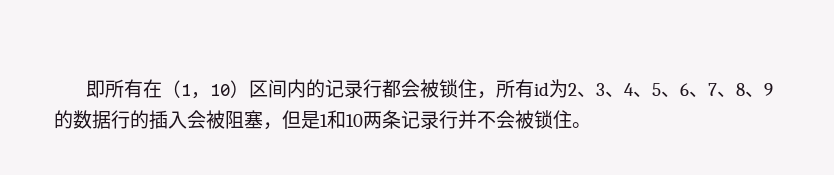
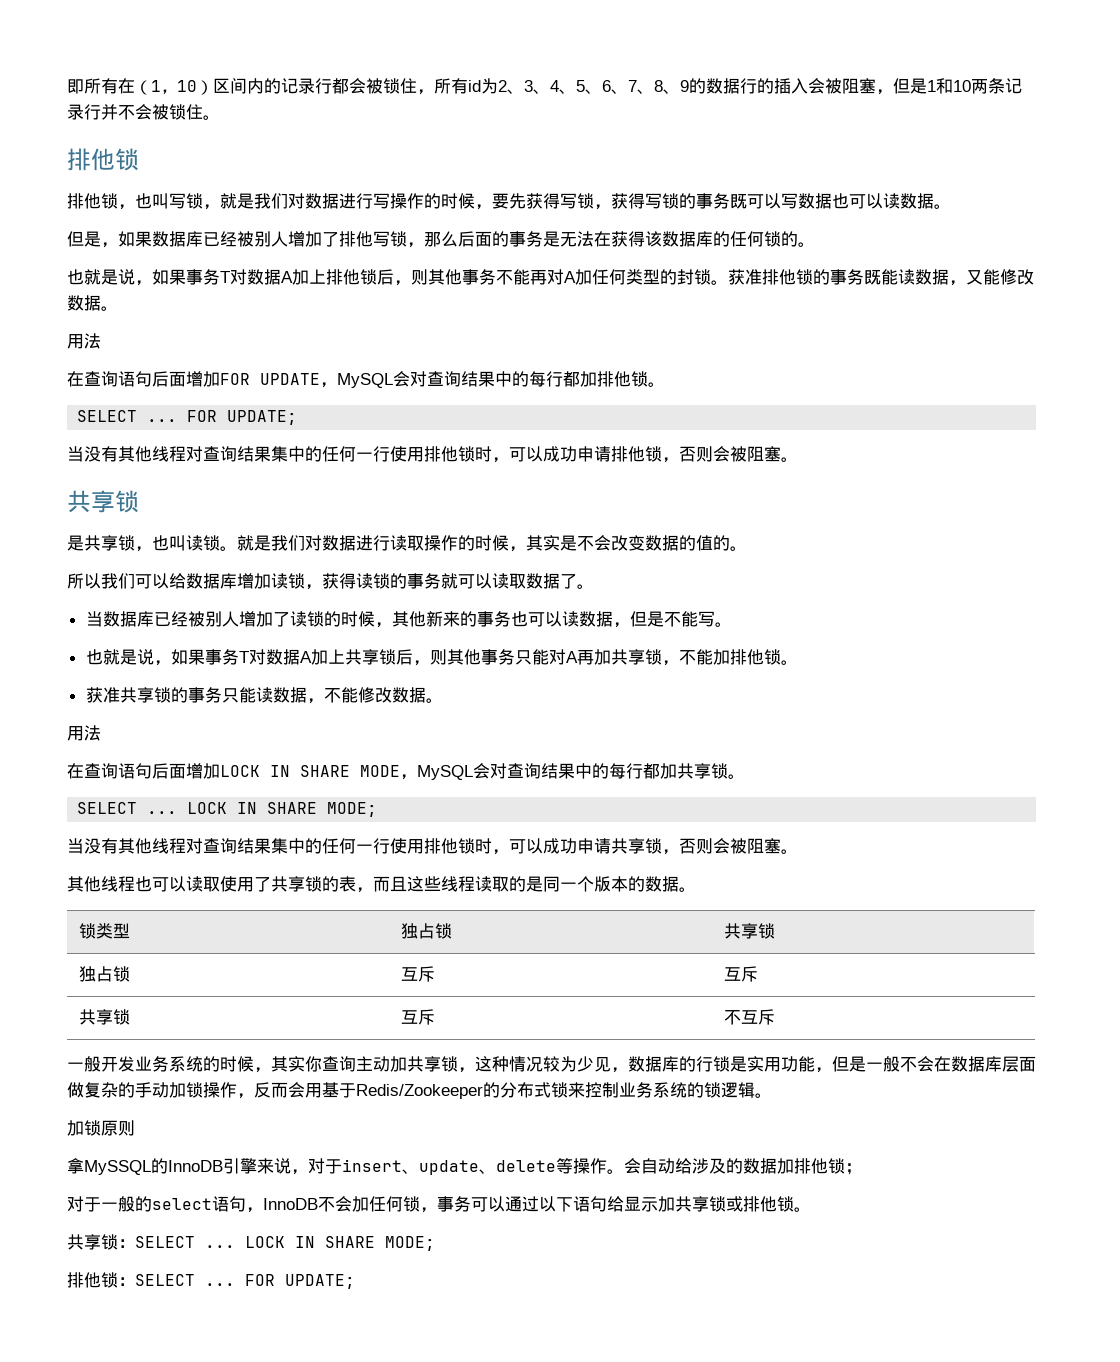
  即所有在（1，10）区间内的记录行都会被锁住，所有id为2、3、4、5、6、7、8、9的数据行的插入会被阻塞，但是1和10两条记录行并不会被锁住。
+ 排他锁
+ 排他锁，也叫写锁，就是我们对数据进行写操作的时候，要先获得写锁，获得写锁的事务既可以写数据也可以读数据。
+ 但是，如果数据库已经被别人增加了排他写锁，那么后面的事务是无法在获得该数据库的任何锁的。
+ 也就是说，如果事务T对数据A加上排他锁后，则其他事务不能再对A加任何类型的封锁。获准排他锁的事务既能读数据，又能修改数据。
+ 用法
+ 在查询语句后面增加FOR UPDATE，MySQL会对查询结果中的每行都加排他锁。
+ SELECT ... FOR UPDATE;
+ 当没有其他线程对查询结果集中的任何一行使用排他锁时，可以成功申请排他锁，否则会被阻塞。
+ 共享锁
+ 是共享锁，也叫读锁。就是我们对数据进行读取操作的时候，其实是不会改变数据的值的。
+ 所以我们可以给数据库增加读锁，获得读锁的事务就可以读取数据了。
+ 当数据库已经被别人增加了读锁的时候，其他新来的事务也可以读数据，但是不能写。
+ 也就是说，如果事务T对数据A加上共享锁后，则其他事务只能对A再加共享锁，不能加排他锁。
+ 获准共享锁的事务只能读数据，不能修改数据。
+ 用法
+ 在查询语句后面增加LOCK IN SHARE MODE，MySQL会对查询结果中的每行都加共享锁。
+ SELECT ... LOCK IN SHARE MODE;
+ 当没有其他线程对查询结果集中的任何一行使用排他锁时，可以成功申请共享锁，否则会被阻塞。
+ 其他线程也可以读取使用了共享锁的表，而且这些线程读取的是同一个版本的数据。
+ 锁类型 | 独占锁 | 共享锁
+ 独占锁 | 互斥 | 互斥
+ 共享锁 | 互斥 | 不互斥
+ 一般开发业务系统的时候，其实你查询主动加共享锁，这种情况较为少见，数据库的行锁是实用功能，但是一般不会在数据库层面做复杂的手动加锁操作，反而会用基于Redis/Zookeeper的分布式锁来控制业务系统的锁逻辑。
+ 加锁原则
+ 拿MySSQL的InnoDB引擎来说，对于insert、update、delete等操作。会自动给涉及的数据加排他锁；
+ 对于一般的select语句，InnoDB不会加任何锁，事务可以通过以下语句给显示加共享锁或排他锁。
+ 共享锁：SELECT ... LOCK IN SHARE MODE;
+ 排他锁：SELECT ... FOR UPDATE;

